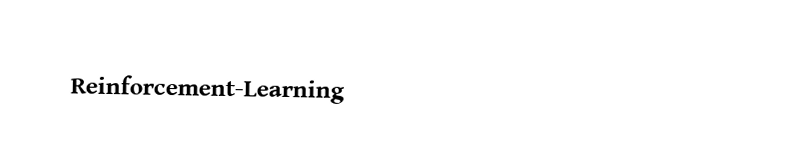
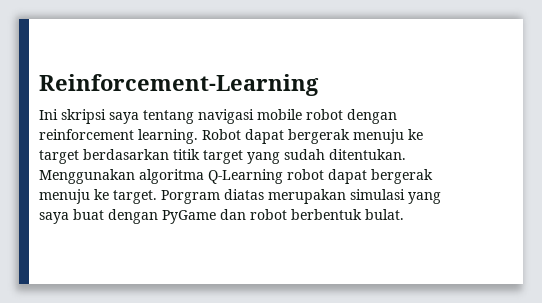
+ Ini skripsi saya tentang navigasi mobile robot dengan reinforcement learning. Robot dapat bergerak menuju ke target berdasarkan titik target yang sudah ditentukan. Menggunakan algoritma Q-Learning robot dapat bergerak menuju ke target. Porgram diatas merupakan simulasi yang saya buat dengan PyGame dan robot berbentuk bulat.

